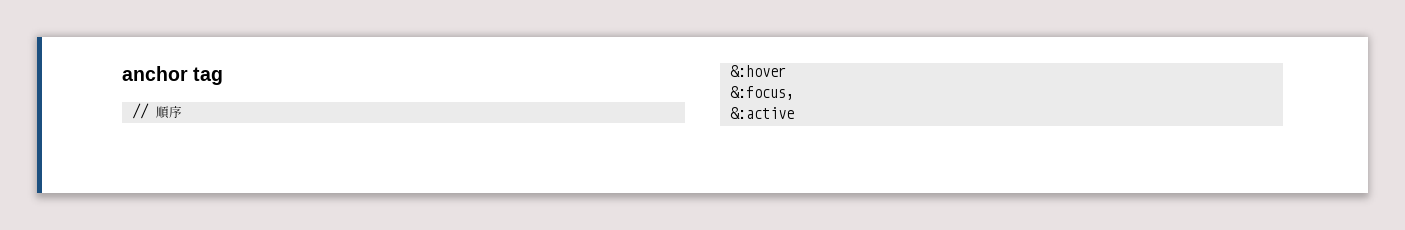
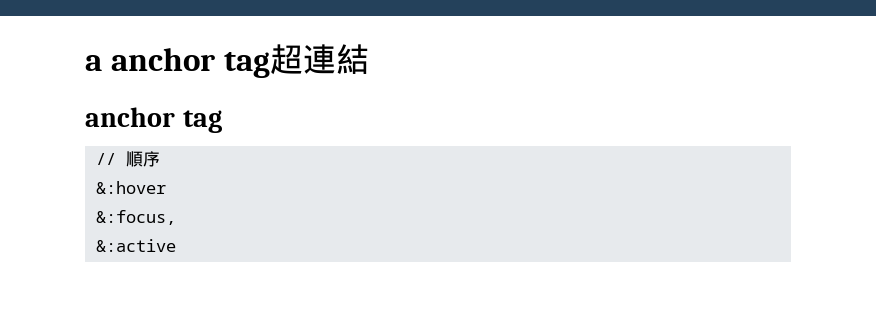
+ a anchor tag超連結

